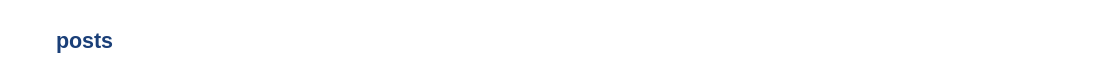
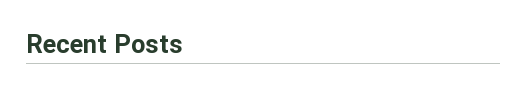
- posts
+ Recent Posts

